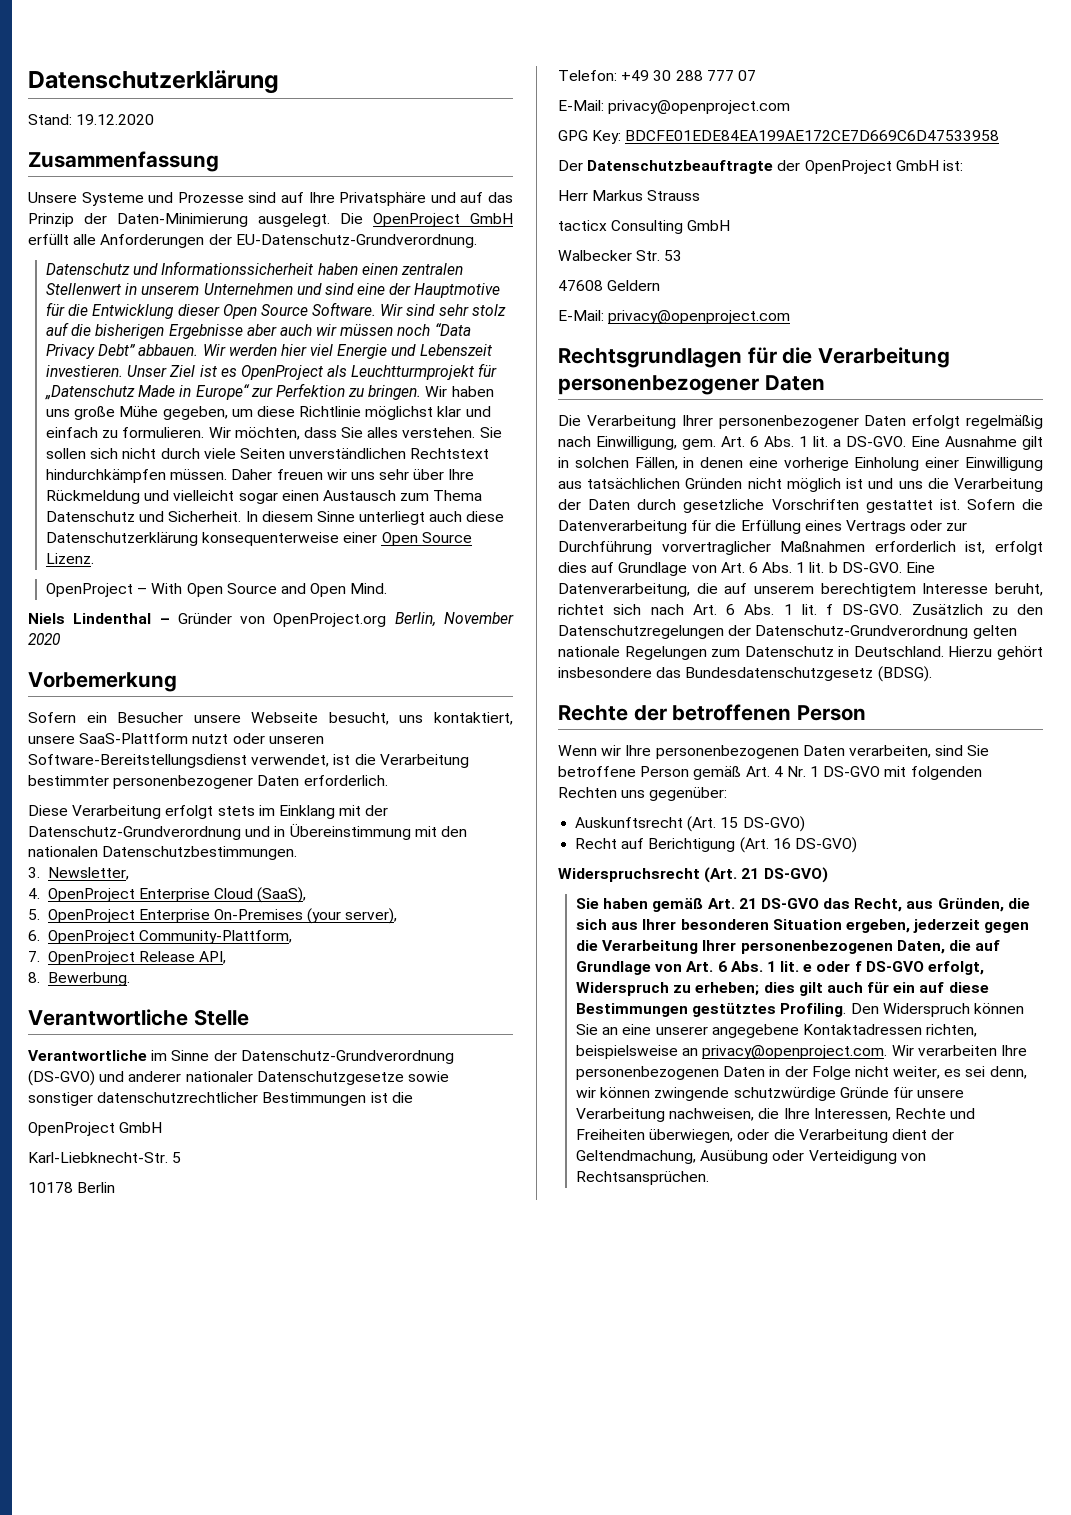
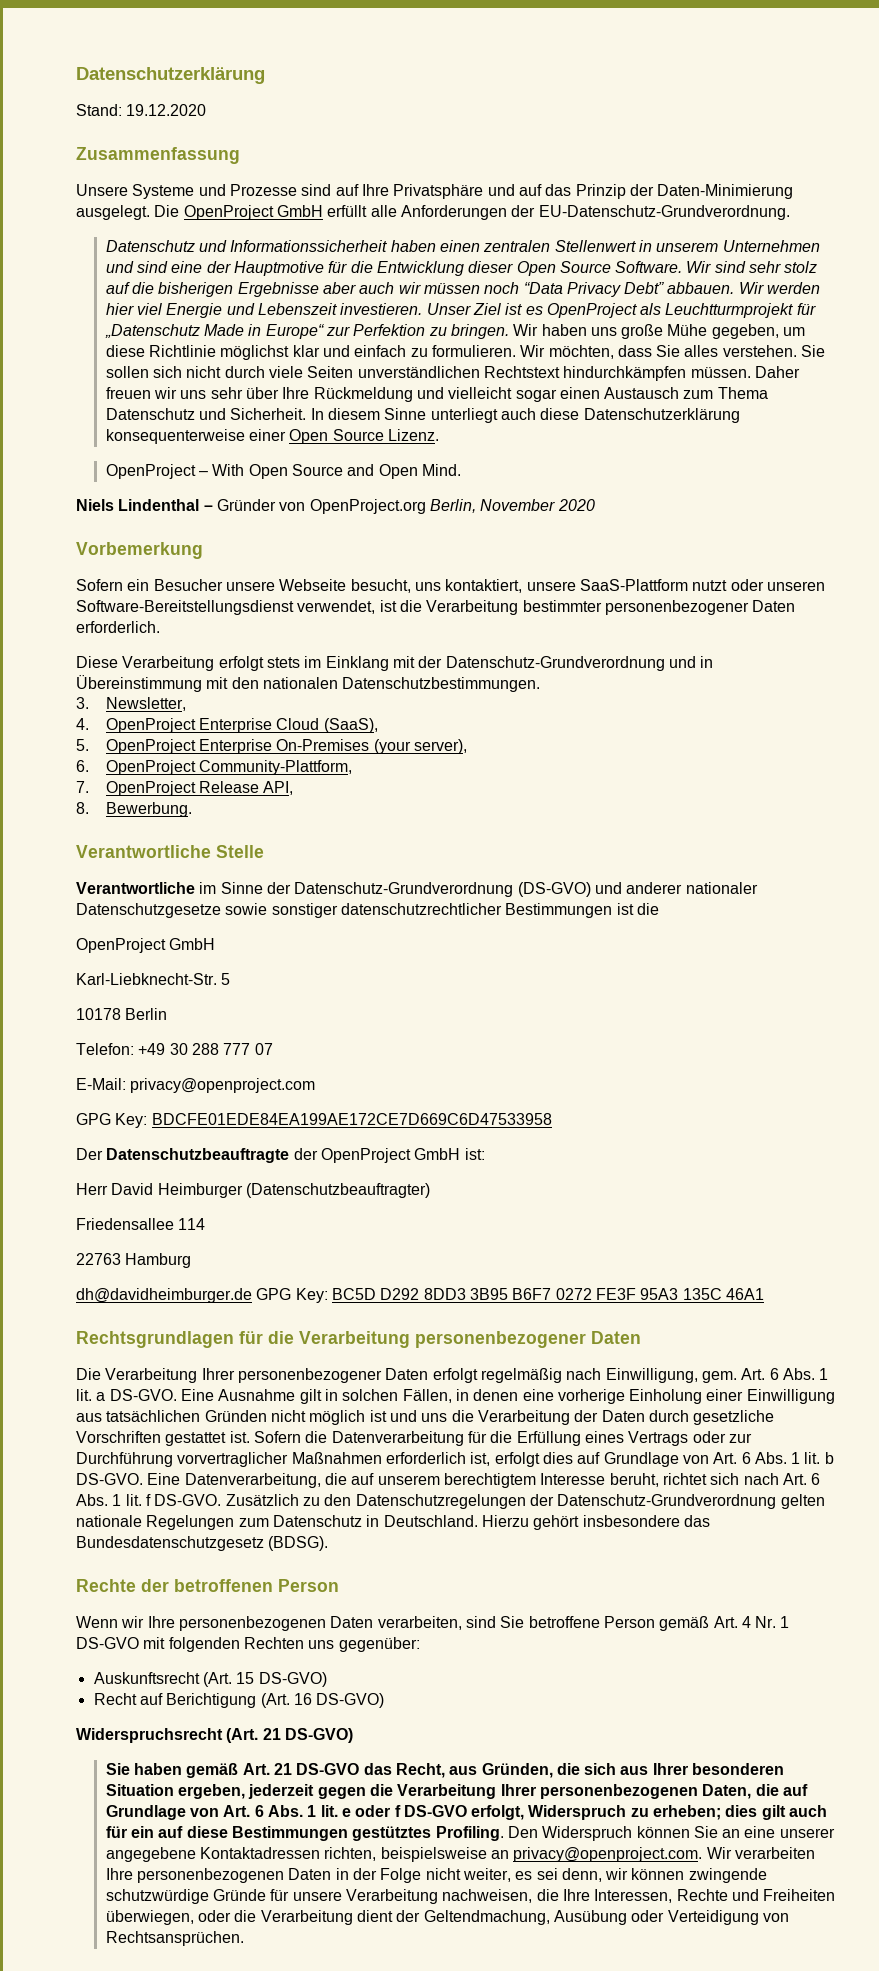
- Herr Markus Strauss
- tacticx Consulting GmbH
- Walbecker Str. 53
- 47608 Geldern
- E-Mail: privacy@openproject.com
+ Herr David Heimburger (Datenschutzbeauftragter)
+ Friedensallee 114
+ 22763 Hamburg
+ dh@davidheimburger.de GPG Key: BC5D D292 8DD3 3B95 B6F7 0272 FE3F 95A3 135C 46A1

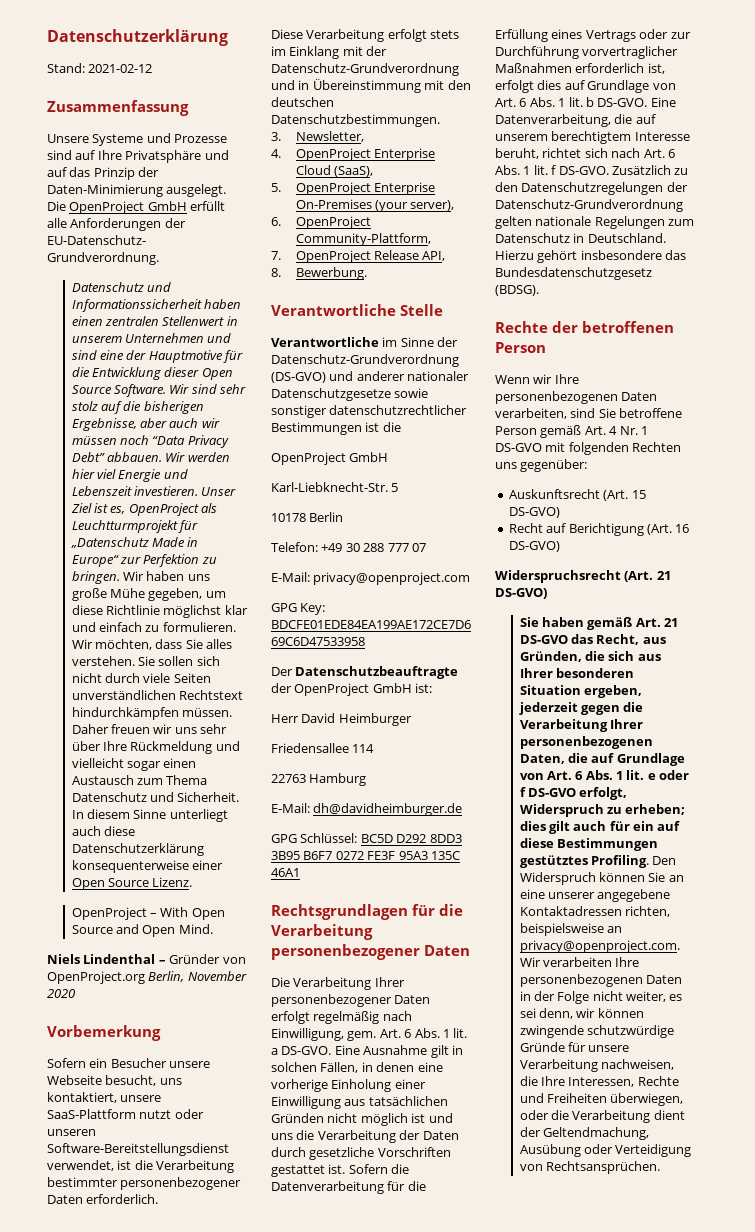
- Stand: 19.12.2020
+ Stand: 2021-02-12
- Wir sind sehr stolz auf die bisherigen Ergebnisse aber auch wir müssen noch “Data Privacy Debt” abbauen.
+ Wir sind sehr stolz auf die bisherigen Ergebnisse, aber auch wir müssen noch “Data Privacy Debt” abbauen.
- Unser Ziel ist es OpenProject als Leuchtturmprojekt für „Datenschutz Made in Europe“ zur Perfektion zu bringen.
+ Unser Ziel ist es, OpenProject als Leuchtturmprojekt für „Datenschutz Made in Europe“ zur Perfektion zu bringen.
- Diese Verarbeitung erfolgt stets im Einklang mit der Datenschutz-Grundverordnung und in Übereinstimmung mit den nationalen Datenschutzbestimmungen.
+ Diese Verarbeitung erfolgt stets im Einklang mit der Datenschutz-Grundverordnung und in Übereinstimmung mit den deutschen Datenschutzbestimmungen.
- Herr David Heimburger (Datenschutzbeauftragter)
+ Herr David Heimburger
- dh@davidheimburger.de GPG Key: BC5D D292 8DD3 3B95 B6F7 0272 FE3F 95A3 135C 46A1
+ E-Mail: dh@davidheimburger.de
+ GPG Schlüssel: BC5D D292 8DD3 3B95 B6F7 0272 FE3F 95A3 135C 46A1

